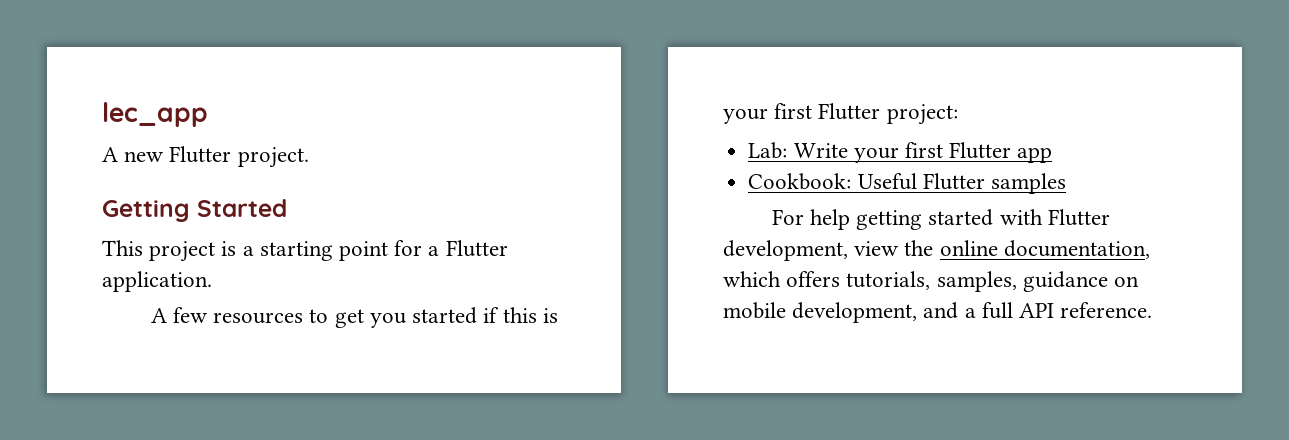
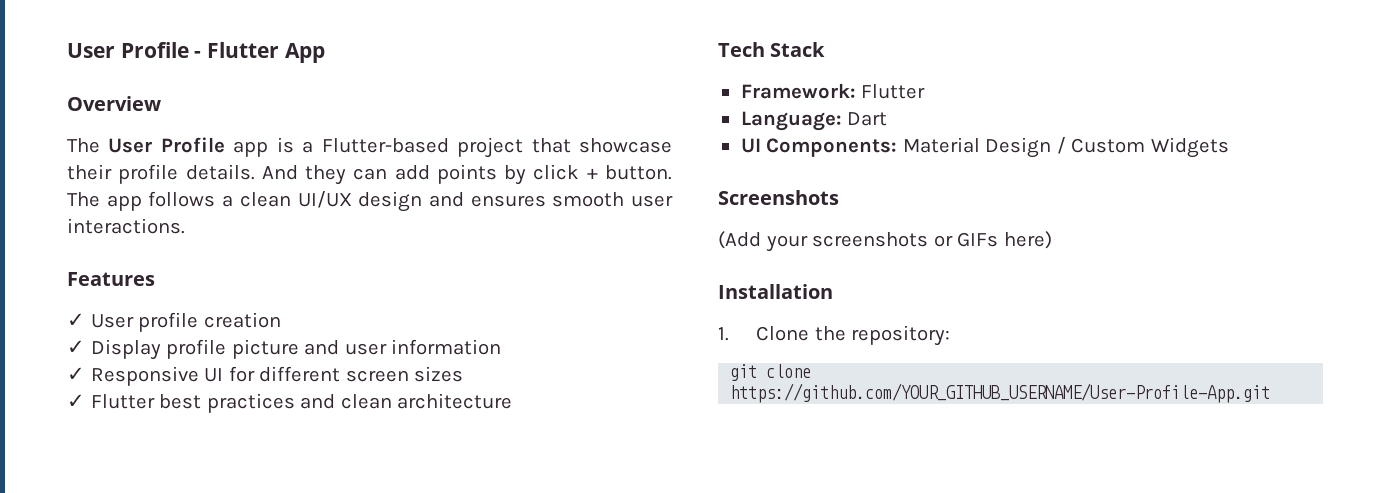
- lec_app
- A new Flutter project.
- Getting Started
- This project is a starting point for a Flutter application.
- A few resources to get you started if this is your first Flutter project:
- Lab: Write your first Flutter app
- Cookbook: Useful Flutter samples
- For help getting started with Flutter development, view the online documentation, which offers tutorials, samples, guidance on mobile development, and a full API reference.
+ User Profile - Flutter App
+ Overview
+ The User Profile app is a Flutter-based project that showcase their profile details. And they can add points by click + button. The app follows a clean UI/UX design and ensures smooth user interactions.
+ Features
+ ✓ User profile creation
+ ✓ Display profile picture and user information
+ ✓ Responsive UI for different screen sizes
+ ✓ Flutter best practices and clean architecture
+ Tech Stack
+ Framework: Flutter
+ Language: Dart
+ UI Components: Material Design / Custom Widgets
+ Screenshots
+ (Add your screenshots or GIFs here)
+ Installation
+ 1. Clone the repository:
+ git clone https://github.com/YOUR_GITHUB_USERNAME/User-Profile-App.git

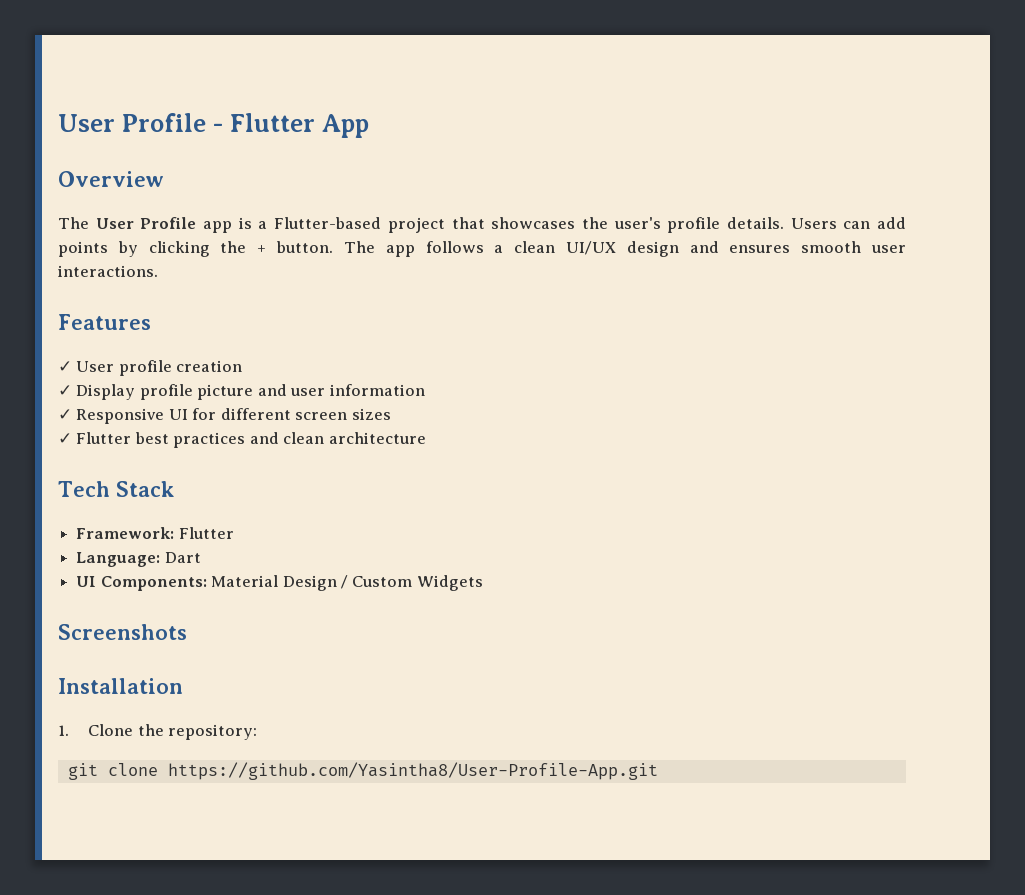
- The User Profile app is a Flutter-based project that showcase their profile details. And they can add points by click + button.
+ The User Profile app is a Flutter-based project that showcases the user's profile details. Users can add points by clicking the + button.
- (Add your screenshots or GIFs here)
- git clone https://github.com/YOUR_GITHUB_USERNAME/User-Profile-App.git
+ git clone https://github.com/Yasintha8/User-Profile-App.git

